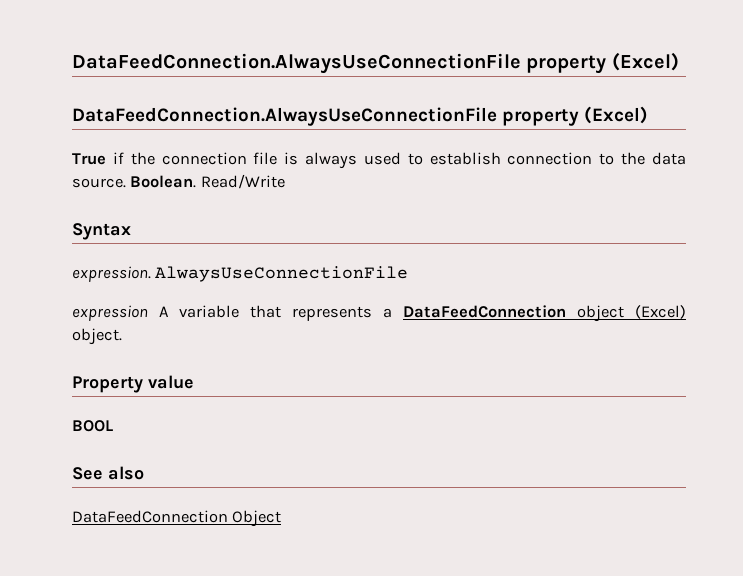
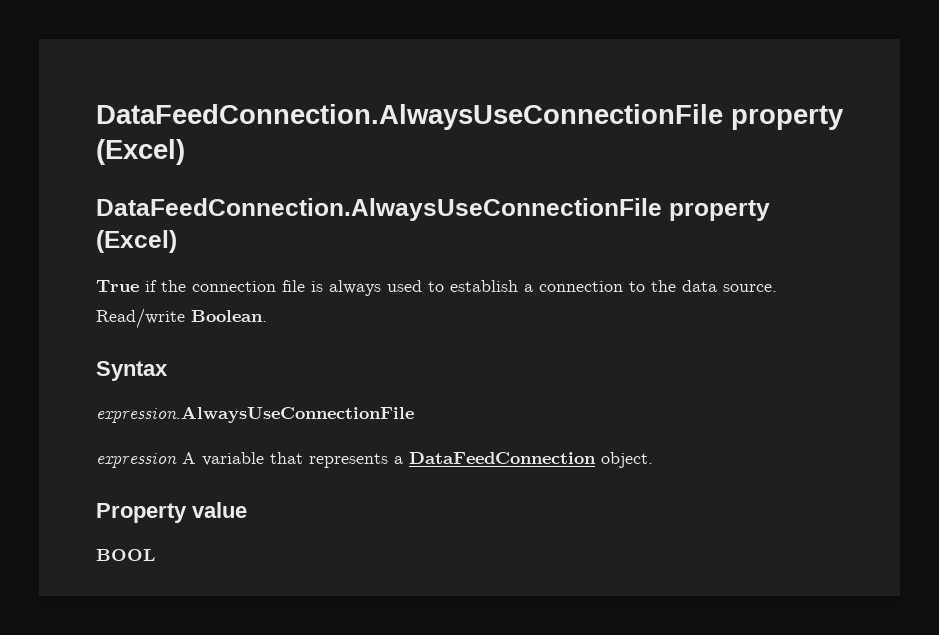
- True if the connection file is always used to establish connection to the data source.
+ True if the connection file is always used to establish a connection to the data source.
- Boolean. Read/Write
+ Read/write Boolean.
- expression. AlwaysUseConnectionFile
+ expression.AlwaysUseConnectionFile
- expression A variable that represents a DataFeedConnection object (Excel) object.
+ expression A variable that represents a DataFeedConnection object.
- See also
- DataFeedConnection Object

